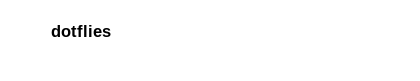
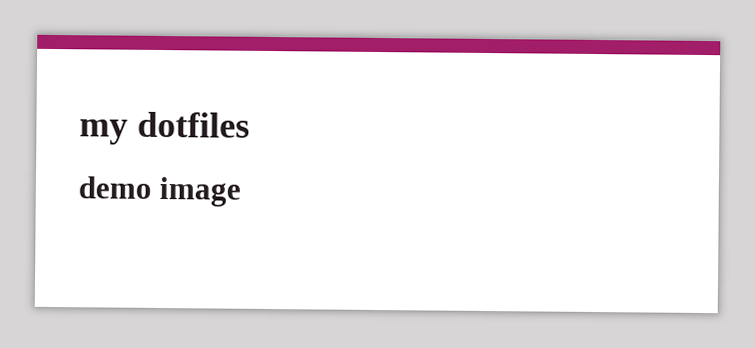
- dotflies
+ my dotfiles
+ demo image

